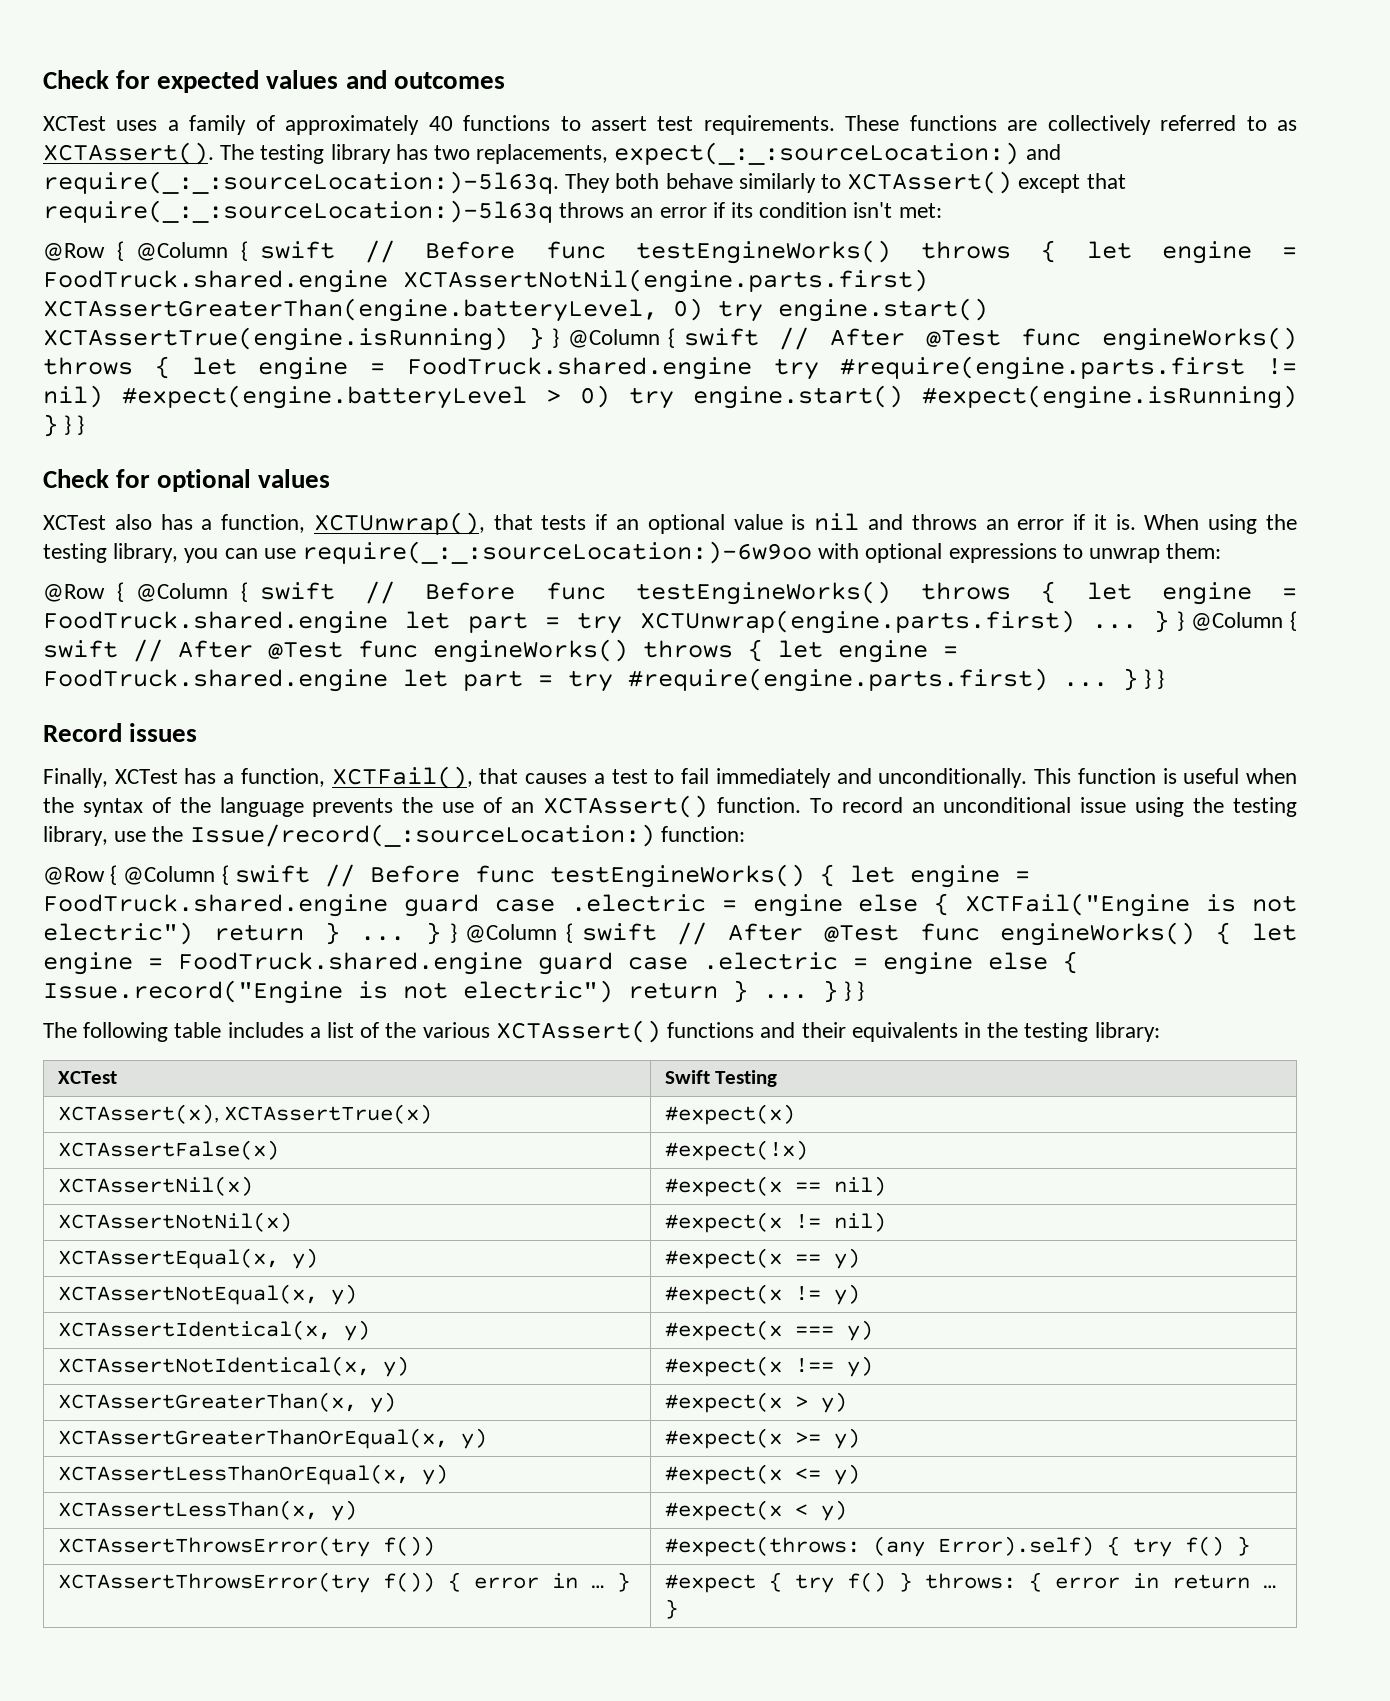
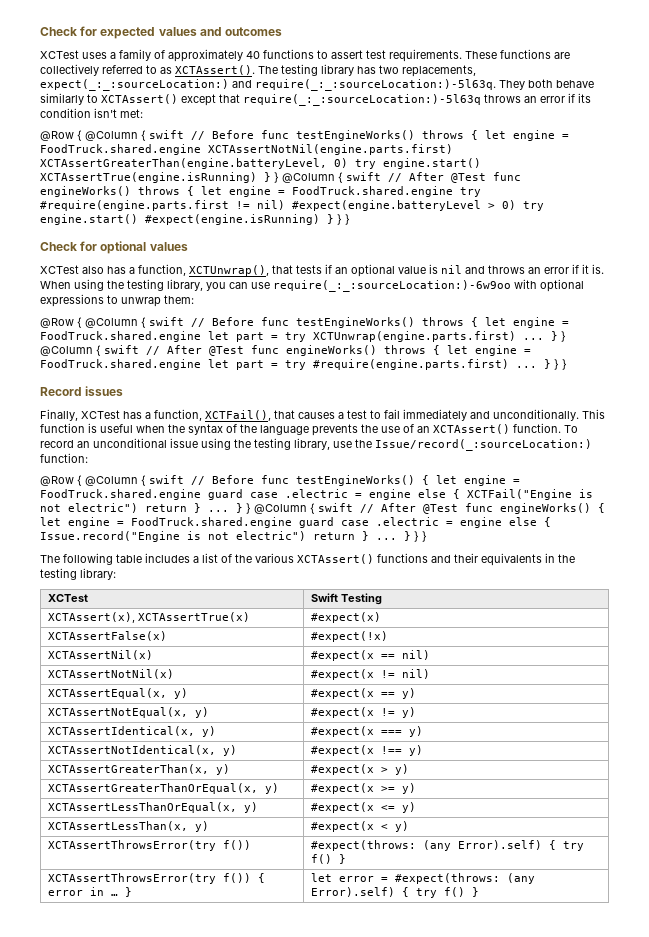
- XCTAssertThrowsError(try f()) { error in … } | #expect { try f() } throws: { error in return … }
+ XCTAssertThrowsError(try f()) { error in … } | let error = #expect(throws: (any Error).self) { try f() }

